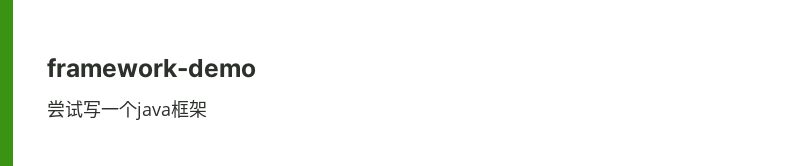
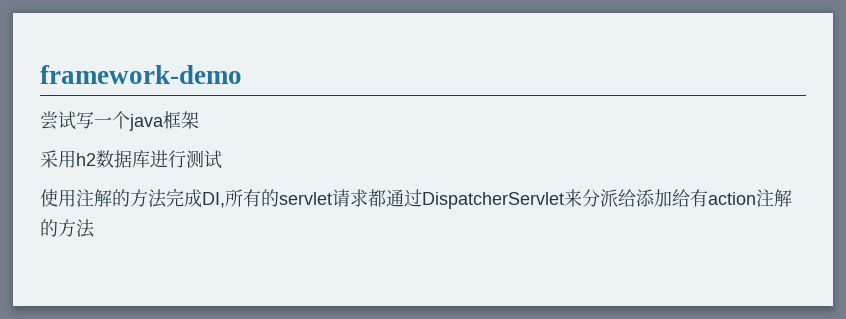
+ 采用h2数据库进行测试
+ 使用注解的方法完成DI,所有的servlet请求都通过DispatcherServlet来分派给添加给有action注解的方法

